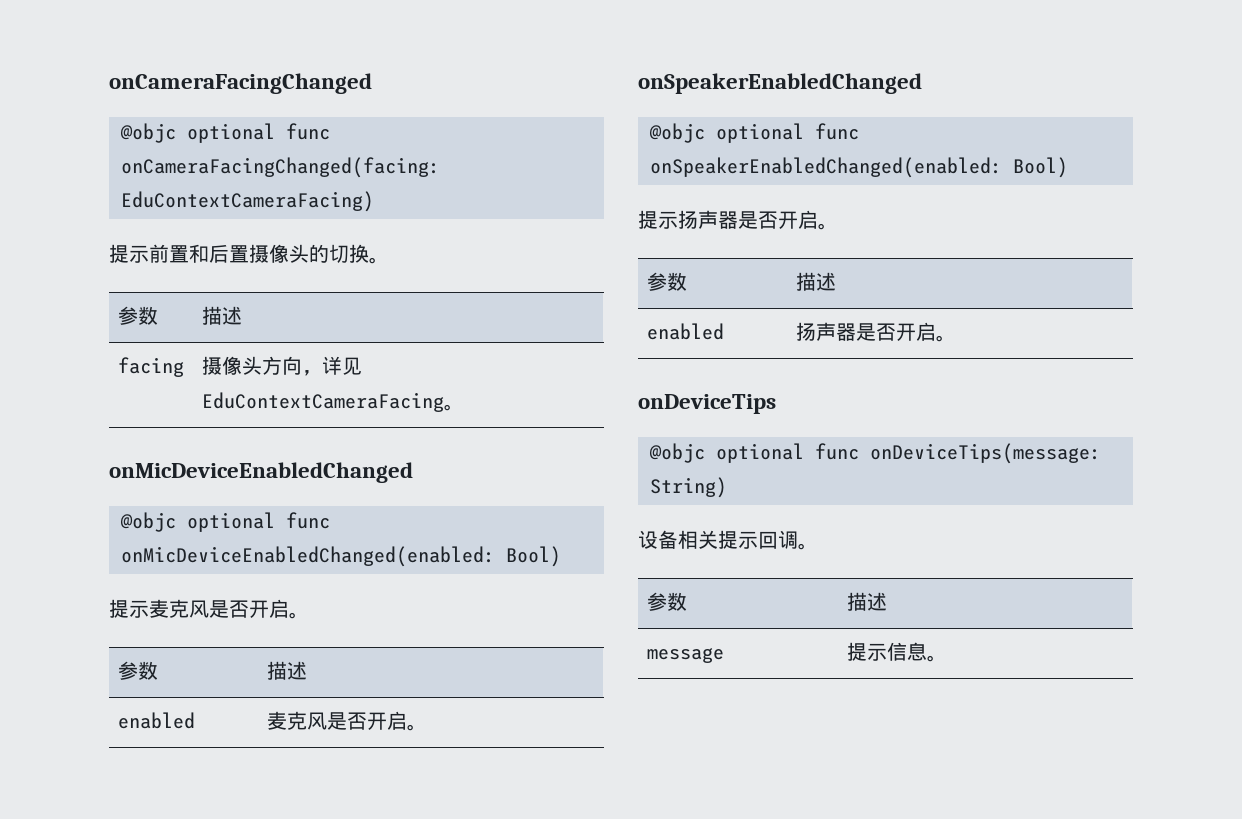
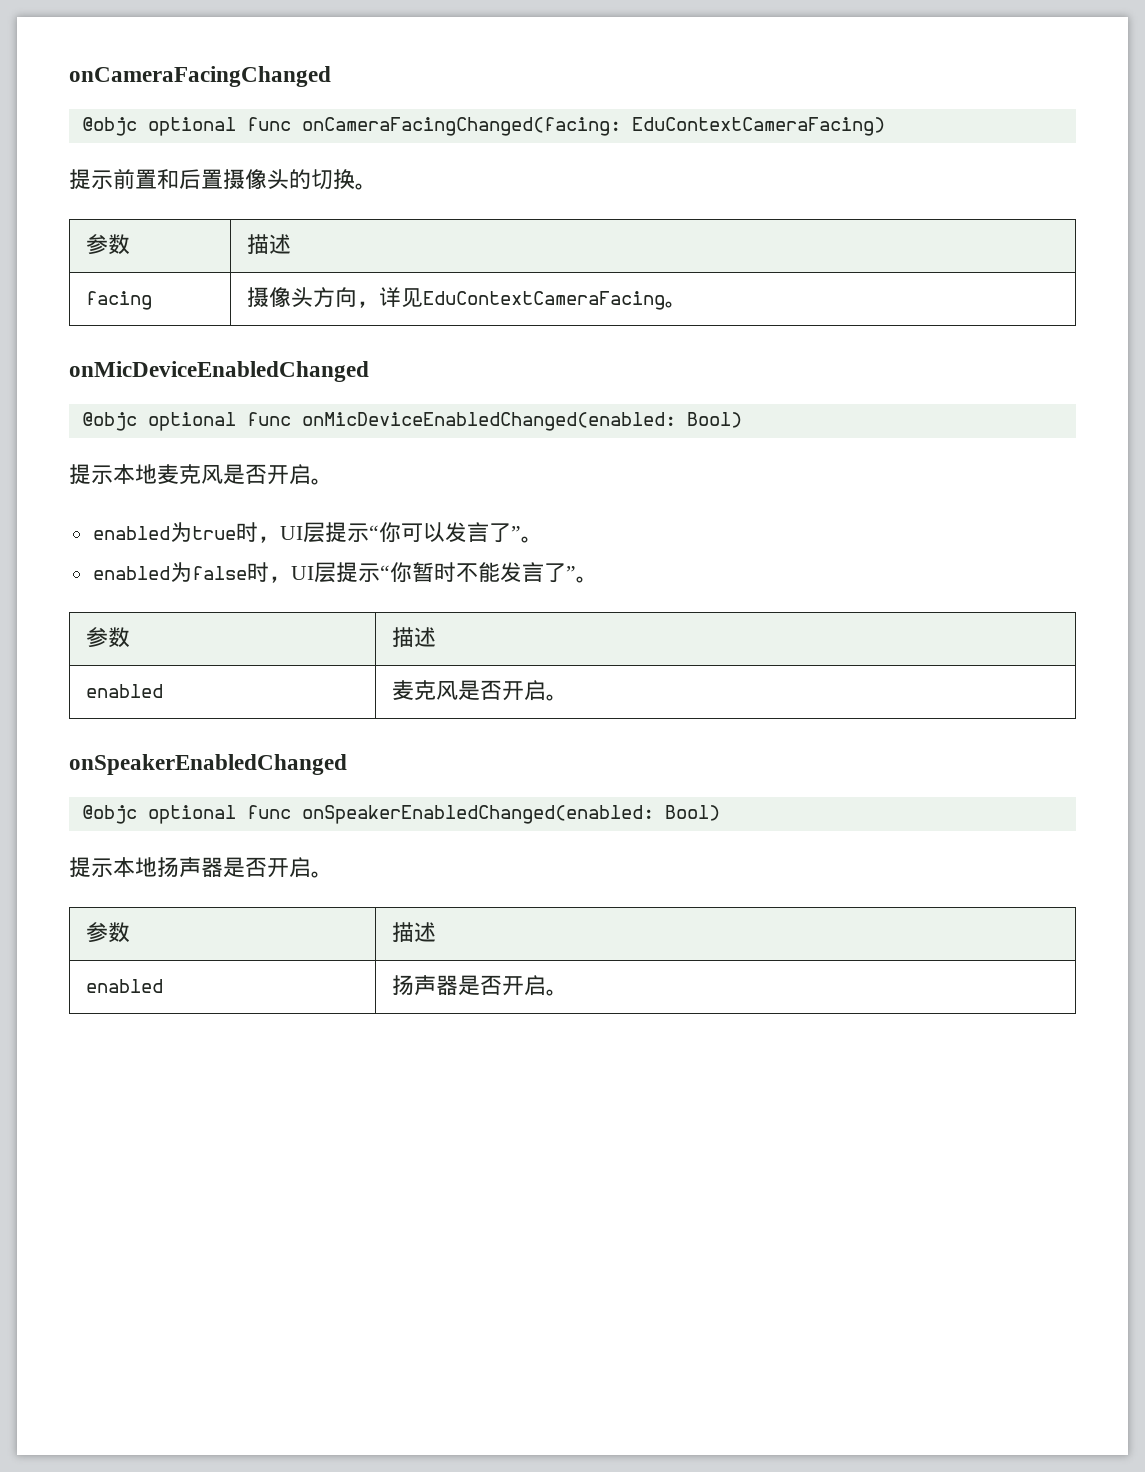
- 提示麦克风是否开启。
+ 提示本地麦克风是否开启。
+ enabled为true时，UI层提示“你可以发言了”。
+ enabled为false时，UI层提示“你暂时不能发言了”。
- 提示扬声器是否开启。
+ 提示本地扬声器是否开启。
- onDeviceTips
- @objc optional func onDeviceTips(message: String)
- 设备相关提示回调。
- 参数 | 描述
- message | 提示信息。

